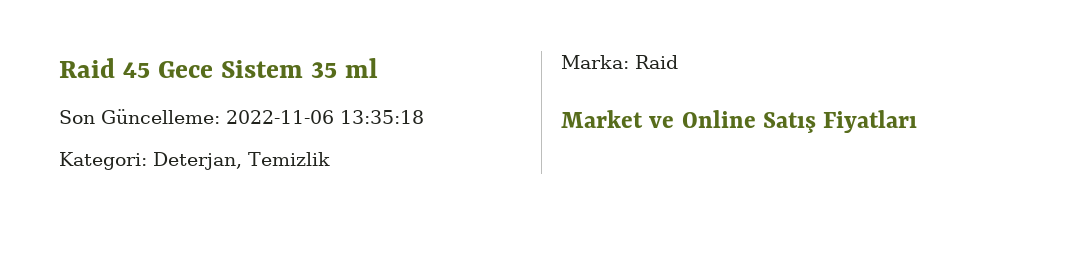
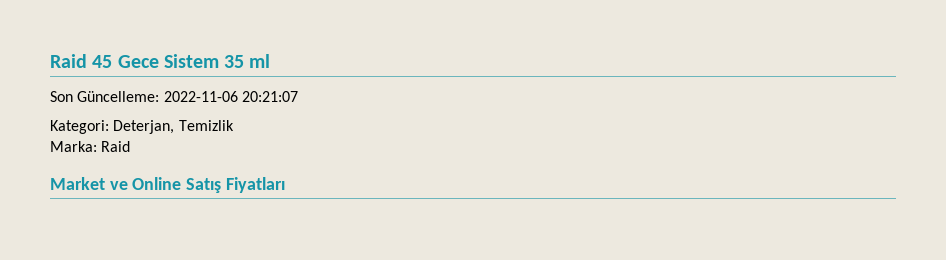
- Son Güncelleme: 2022-11-06 13:35:18
+ Son Güncelleme: 2022-11-06 20:21:07

